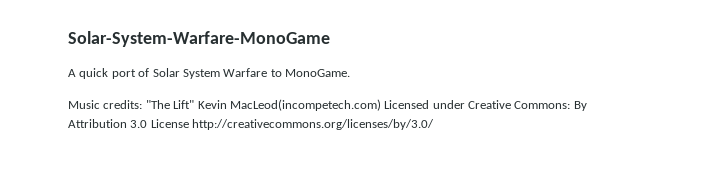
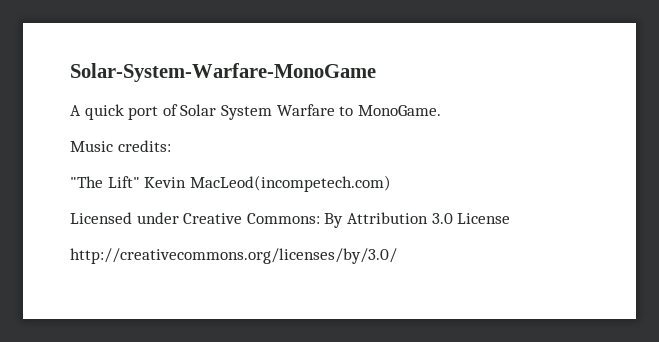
- Music credits: "The Lift" Kevin MacLeod(incompetech.com) Licensed under Creative Commons: By Attribution 3.0 License http://creativecommons.org/licenses/by/3.0/
+ Music credits:
+ "The Lift" Kevin MacLeod(incompetech.com)
+ Licensed under Creative Commons: By Attribution 3.0 License
+ http://creativecommons.org/licenses/by/3.0/

